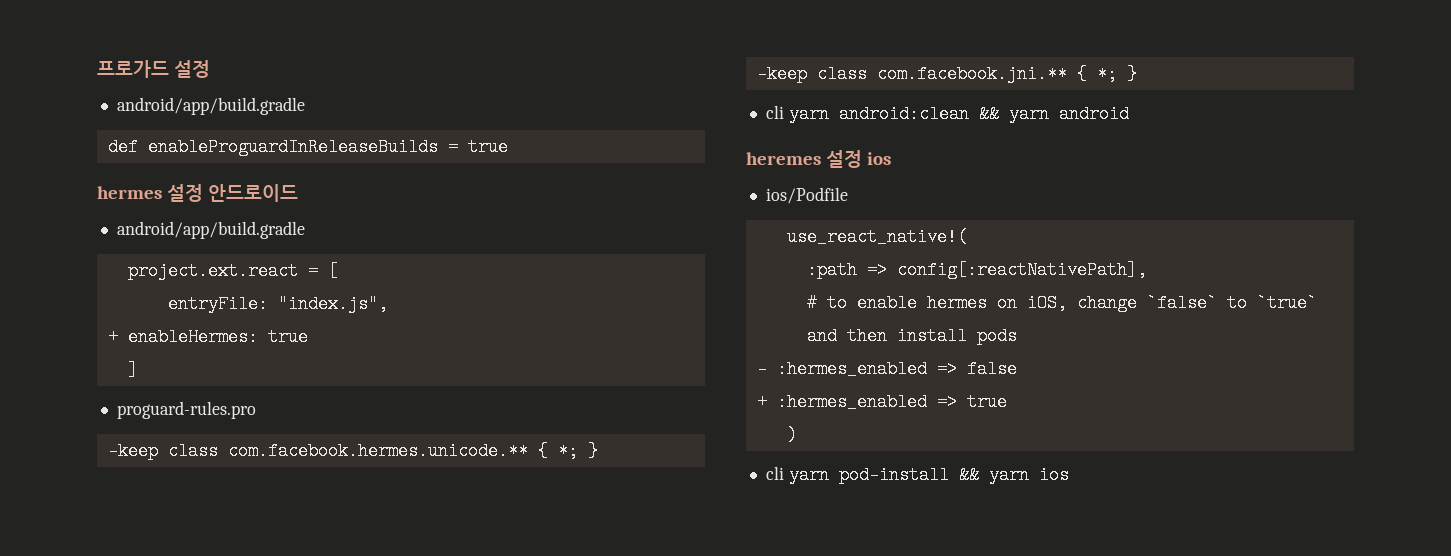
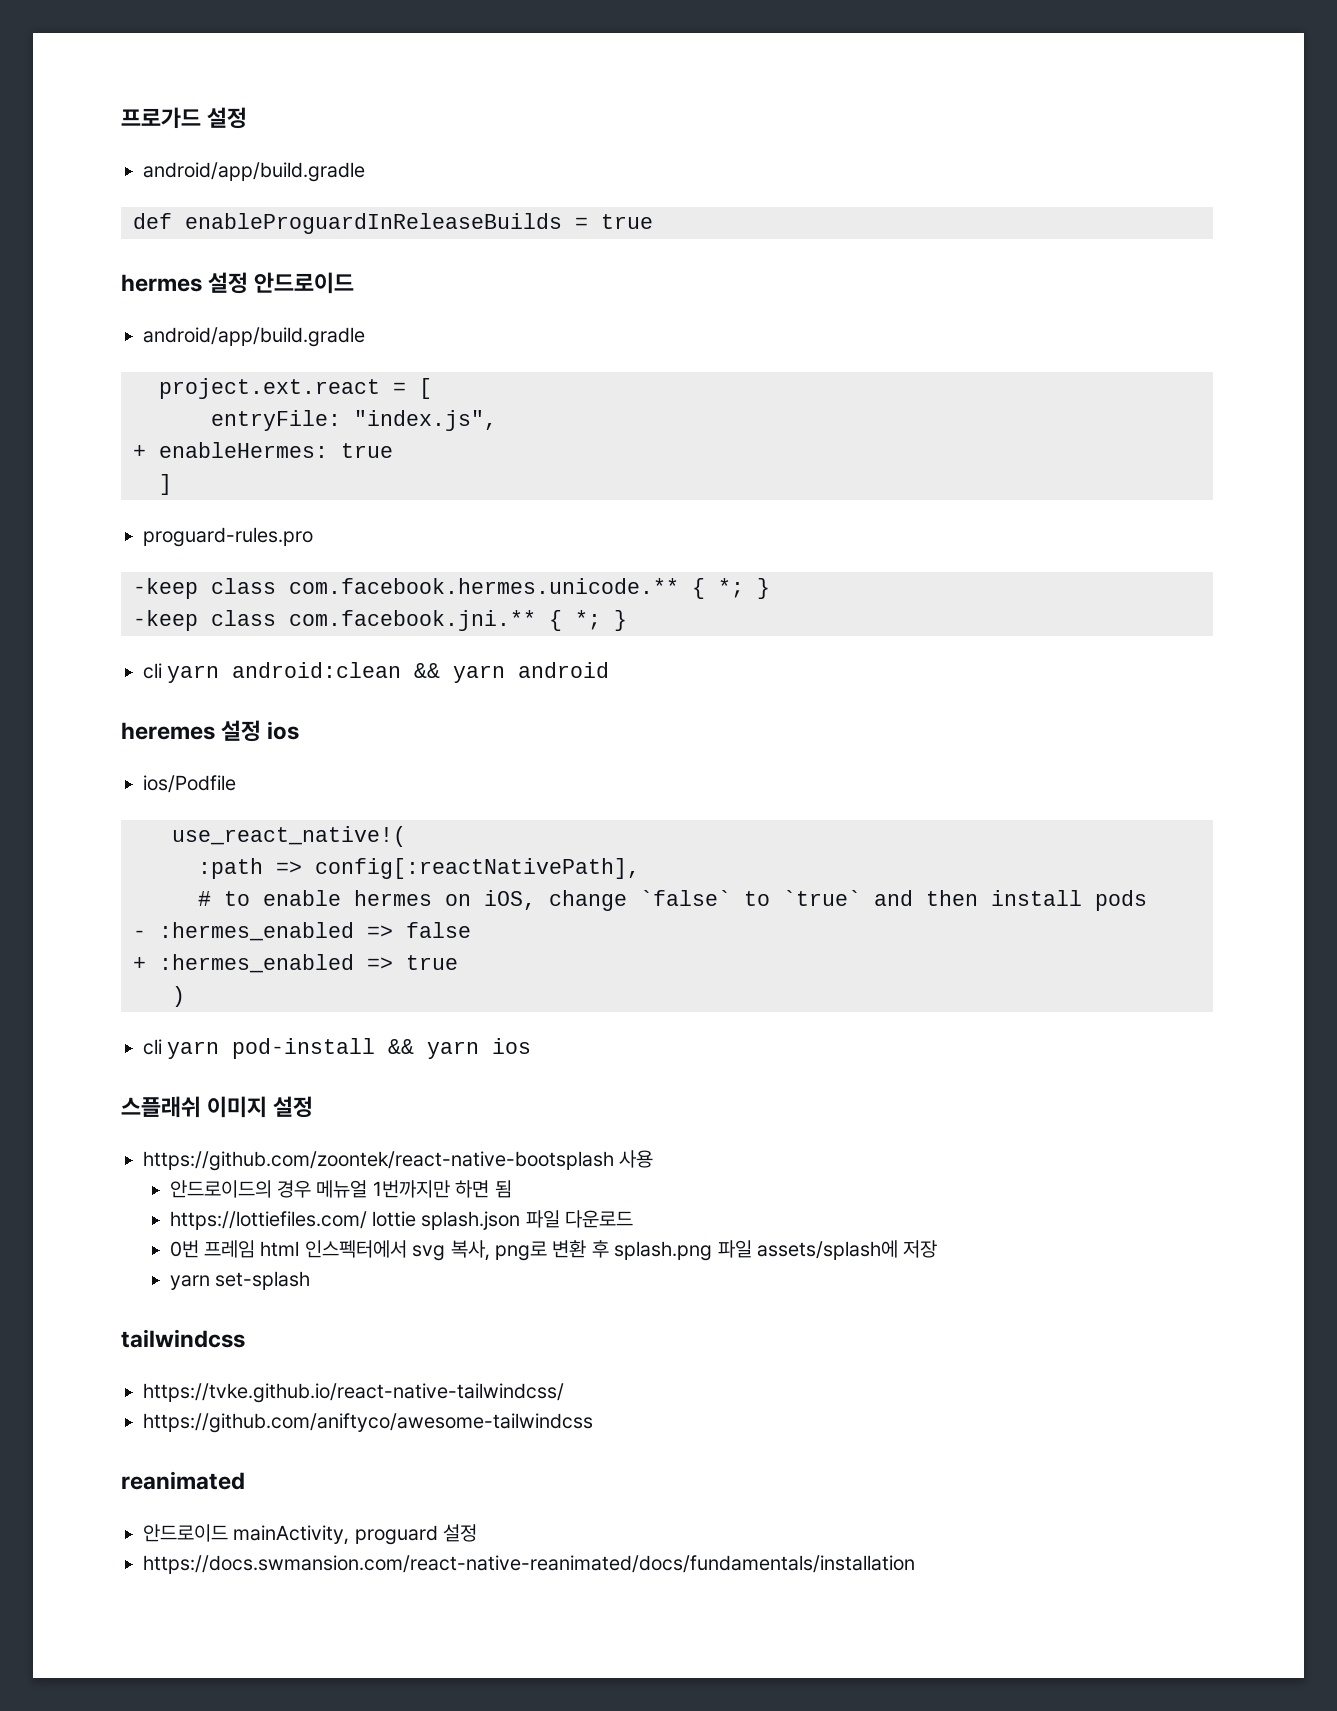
+ 스플래쉬 이미지 설정
+ https://github.com/zoontek/react-native-bootsplash 사용
+ 안드로이드의 경우 메뉴얼 1번까지만 하면 됨
+ https://lottiefiles.com/ lottie splash.json 파일 다운로드
+ 0번 프레임 html 인스펙터에서 svg 복사, png로 변환 후 splash.png 파일 assets/splash에 저장
+ yarn set-splash
+ tailwindcss
+ https://tvke.github.io/react-native-tailwindcss/
+ https://github.com/aniftyco/awesome-tailwindcss
+ reanimated
+ 안드로이드 mainActivity, proguard 설정
+ https://docs.swmansion.com/react-native-reanimated/docs/fundamentals/installation

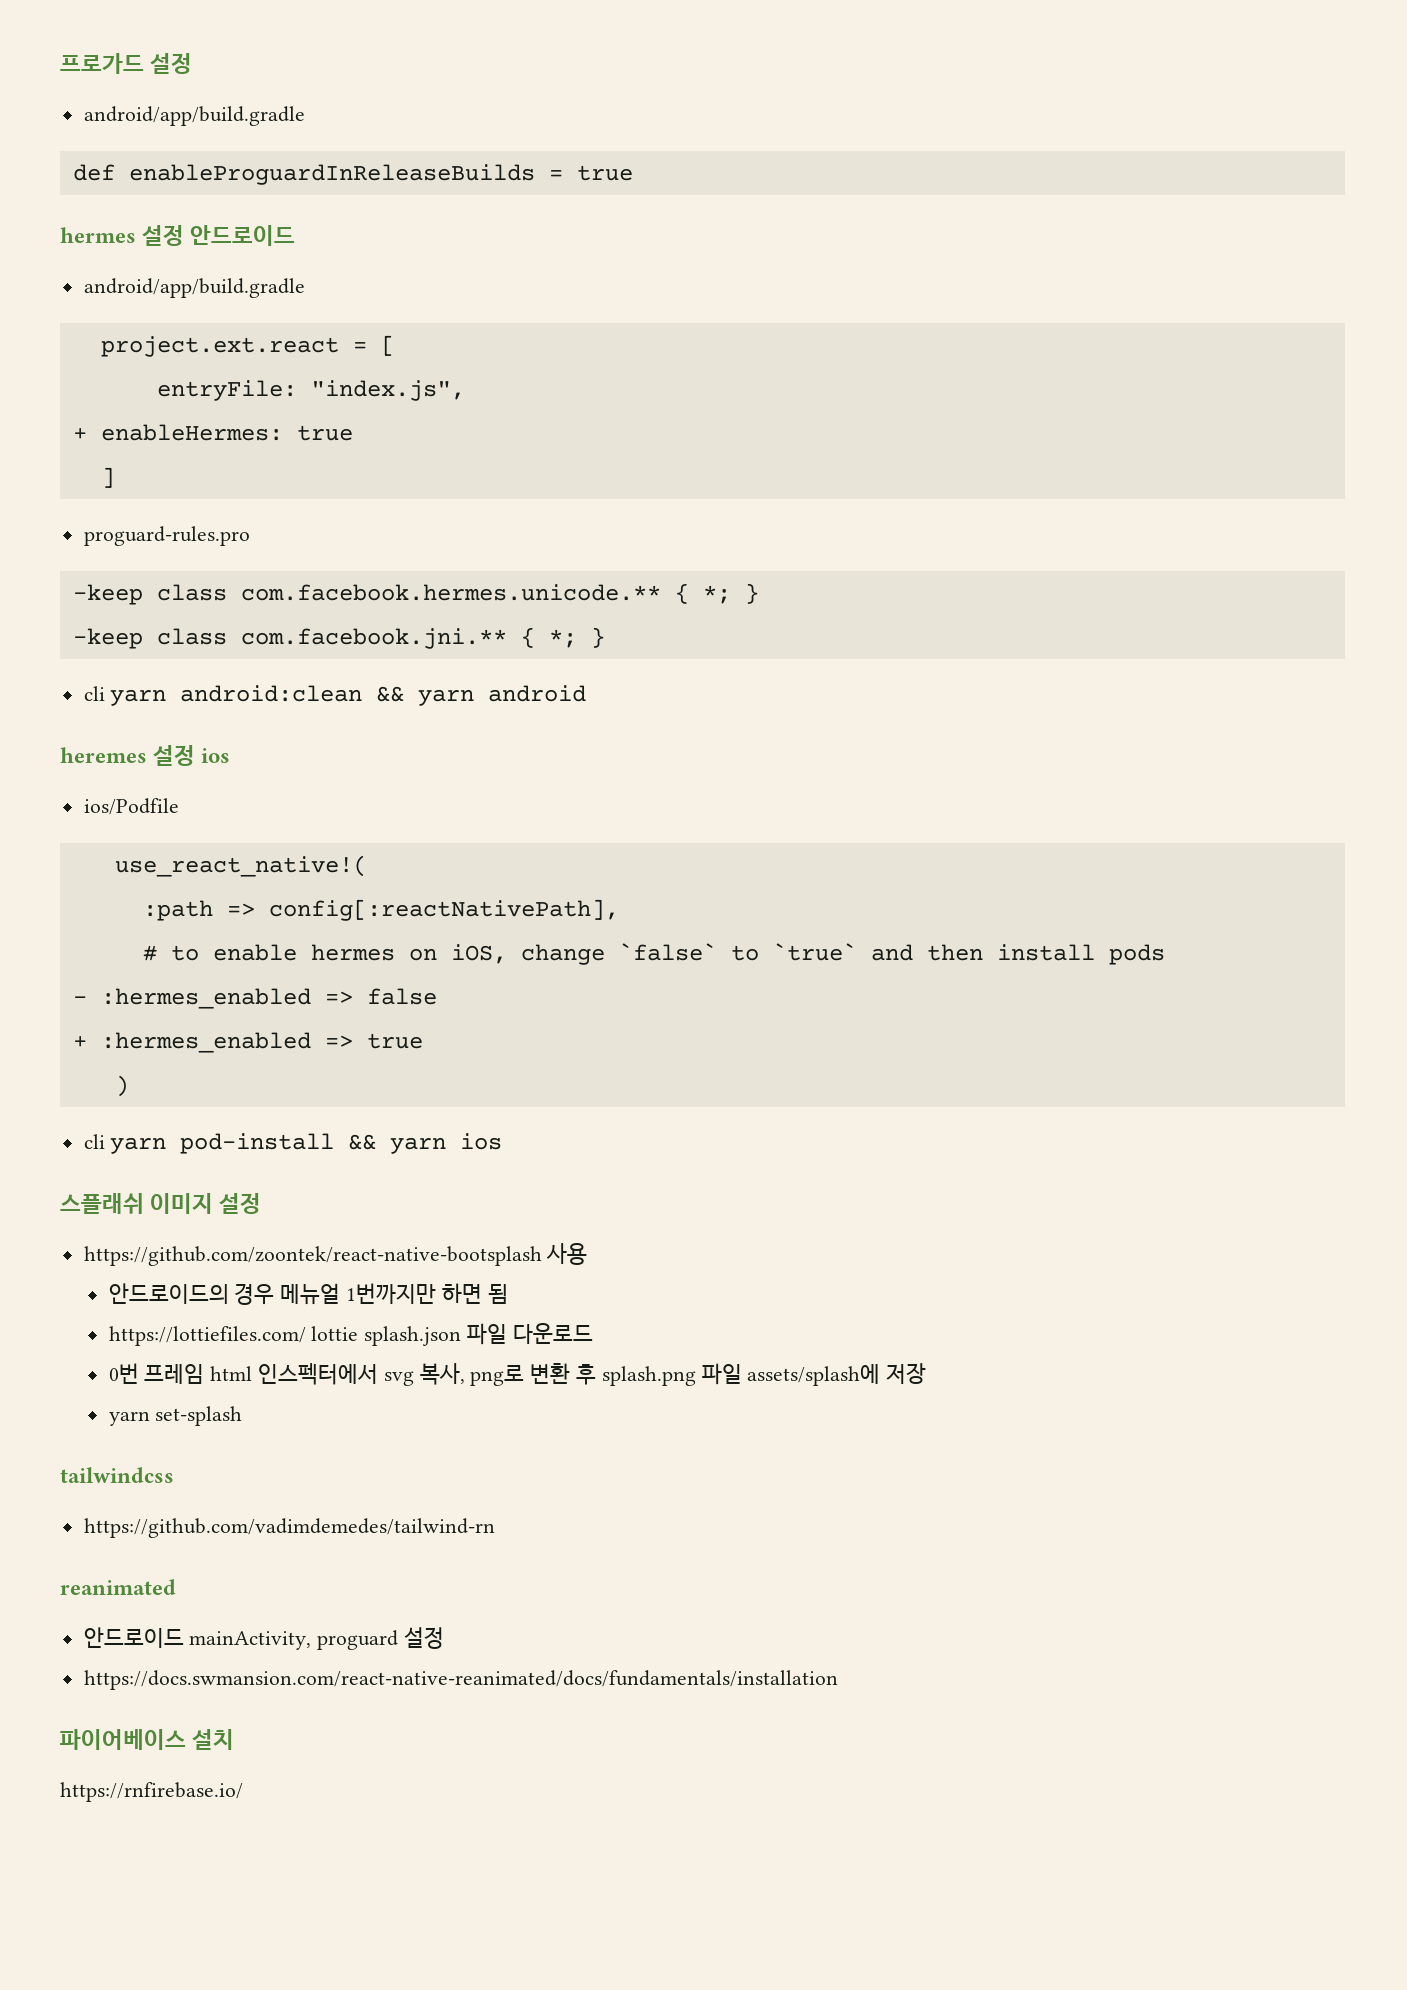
- https://tvke.github.io/react-native-tailwindcss/
- https://github.com/aniftyco/awesome-tailwindcss
+ https://github.com/vadimdemedes/tailwind-rn
+ 파이어베이스 설치
+ https://rnfirebase.io/

